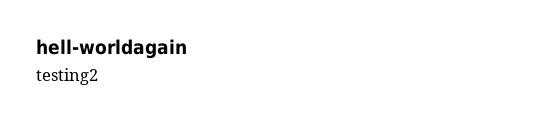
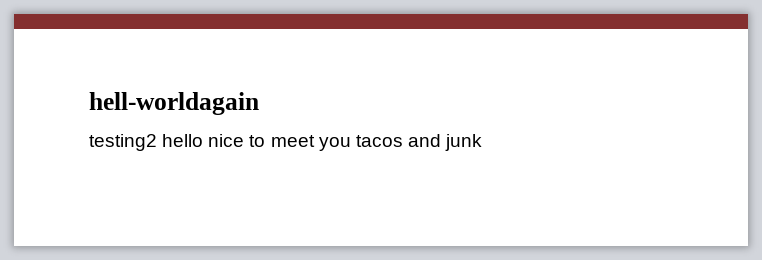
- testing2
+ testing2 hello nice to meet you tacos and junk

